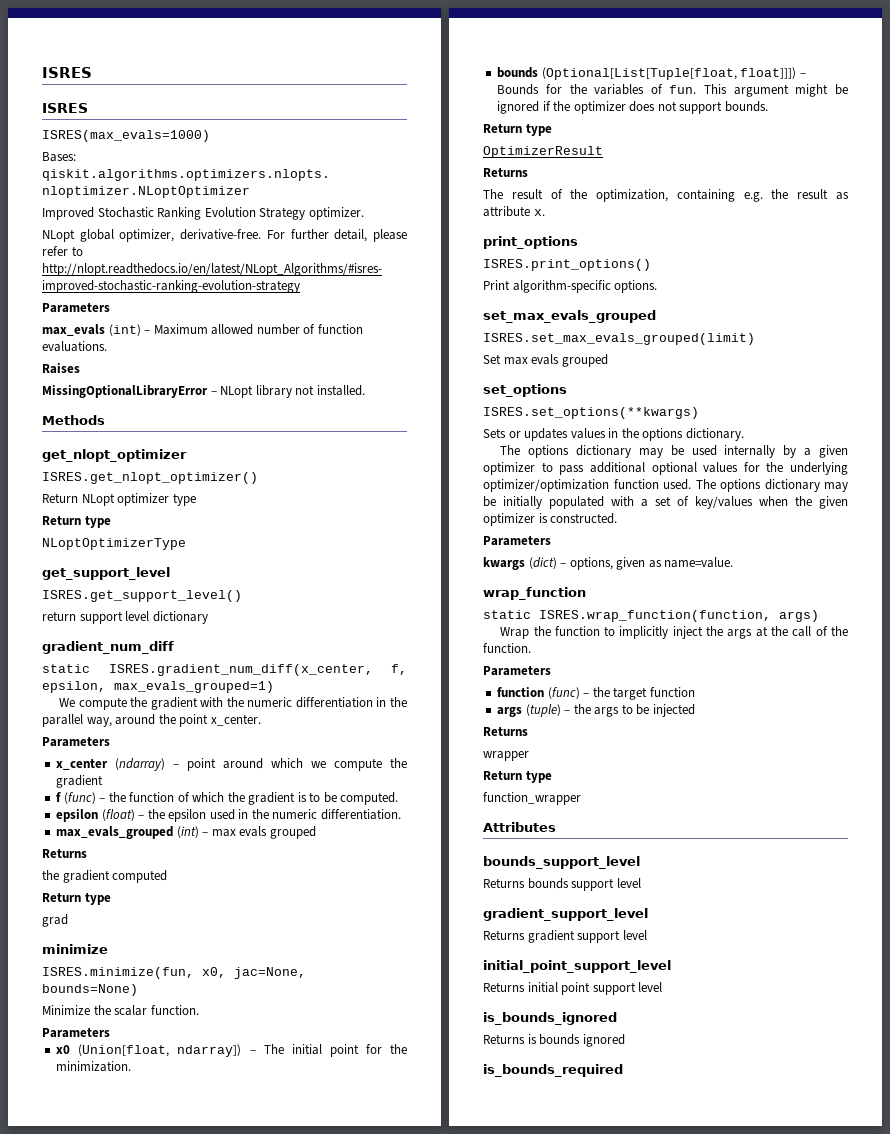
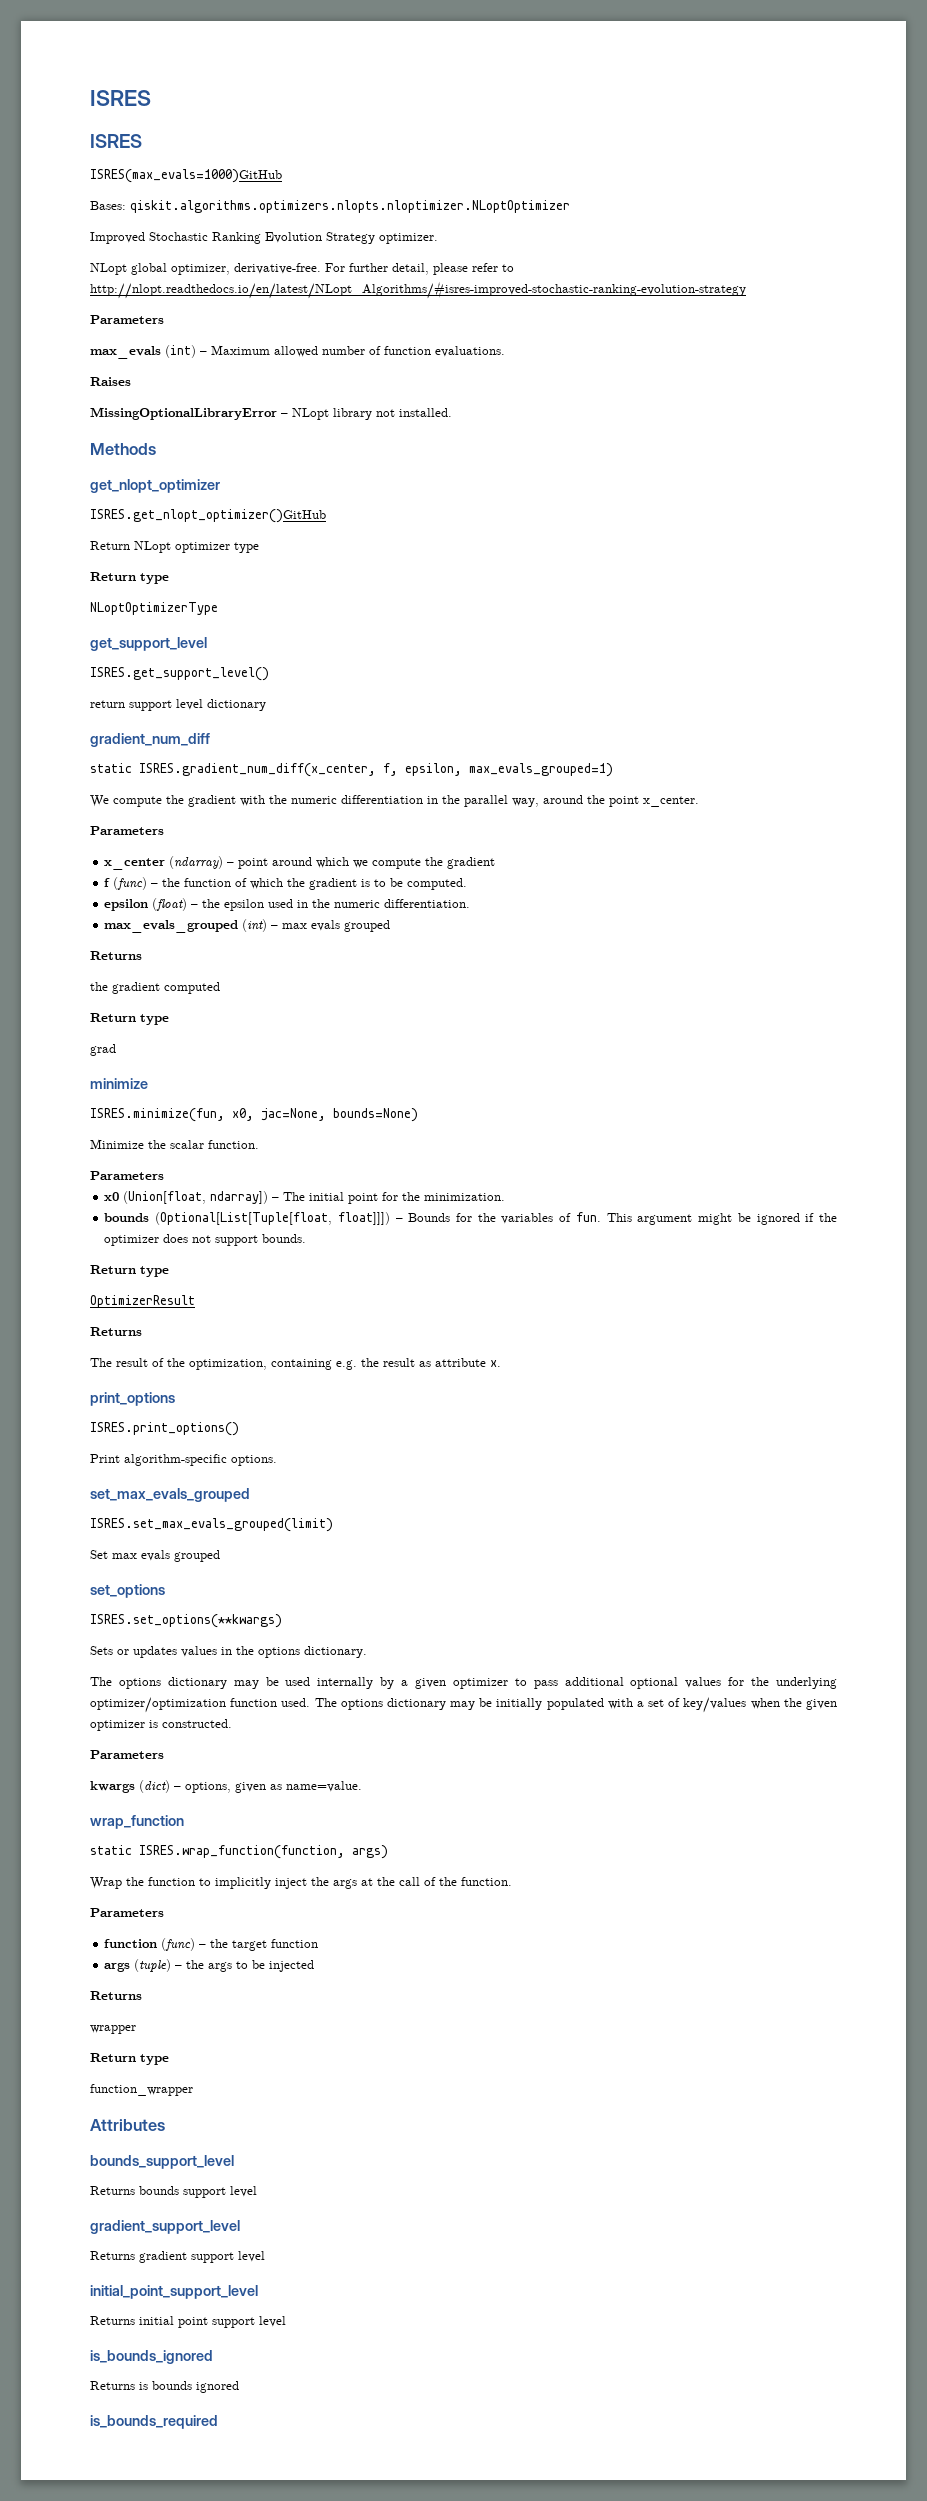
- ISRES(max_evals=1000)
+ ISRES(max_evals=1000)GitHub
- ISRES.get_nlopt_optimizer()
+ ISRES.get_nlopt_optimizer()GitHub

